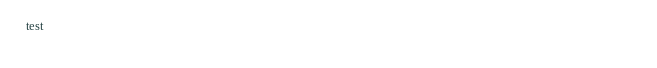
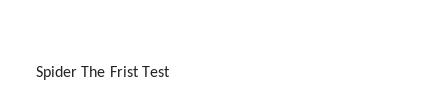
- test
+ Spider The Frist Test

